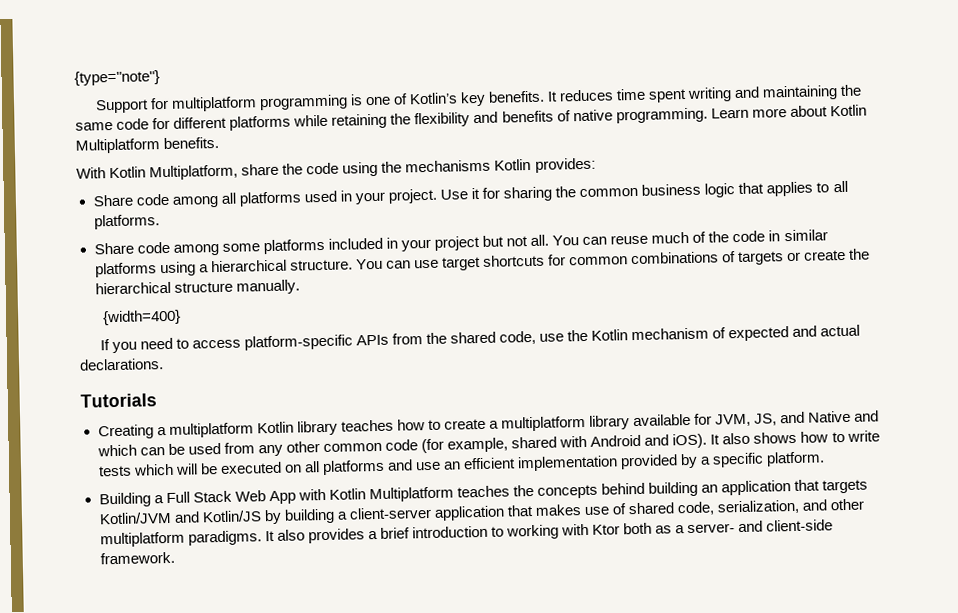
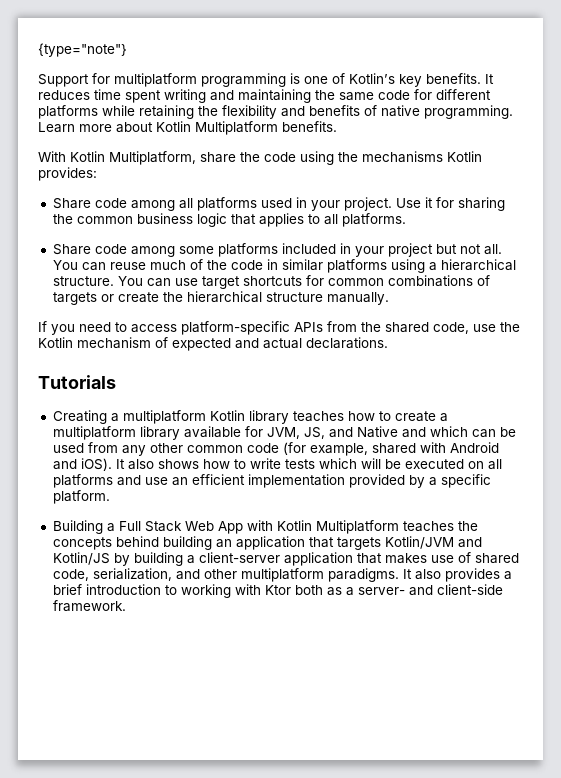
- {width=400}

